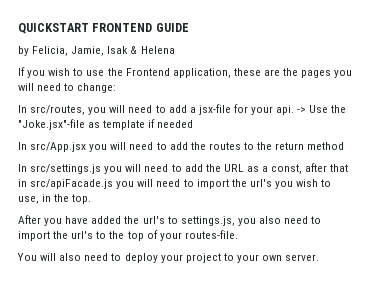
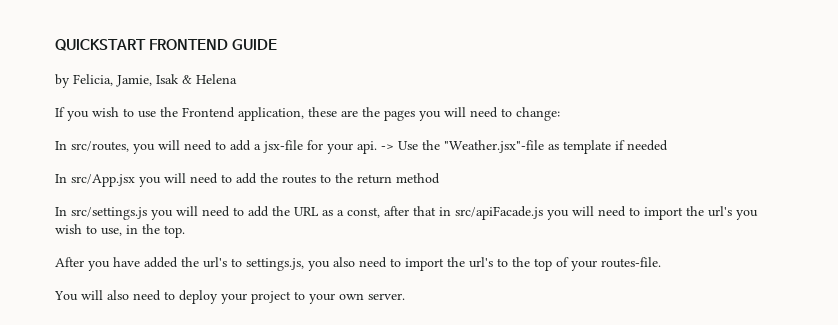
- -> Use the "Joke.jsx"-file as template if needed
+ -> Use the "Weather.jsx"-file as template if needed

